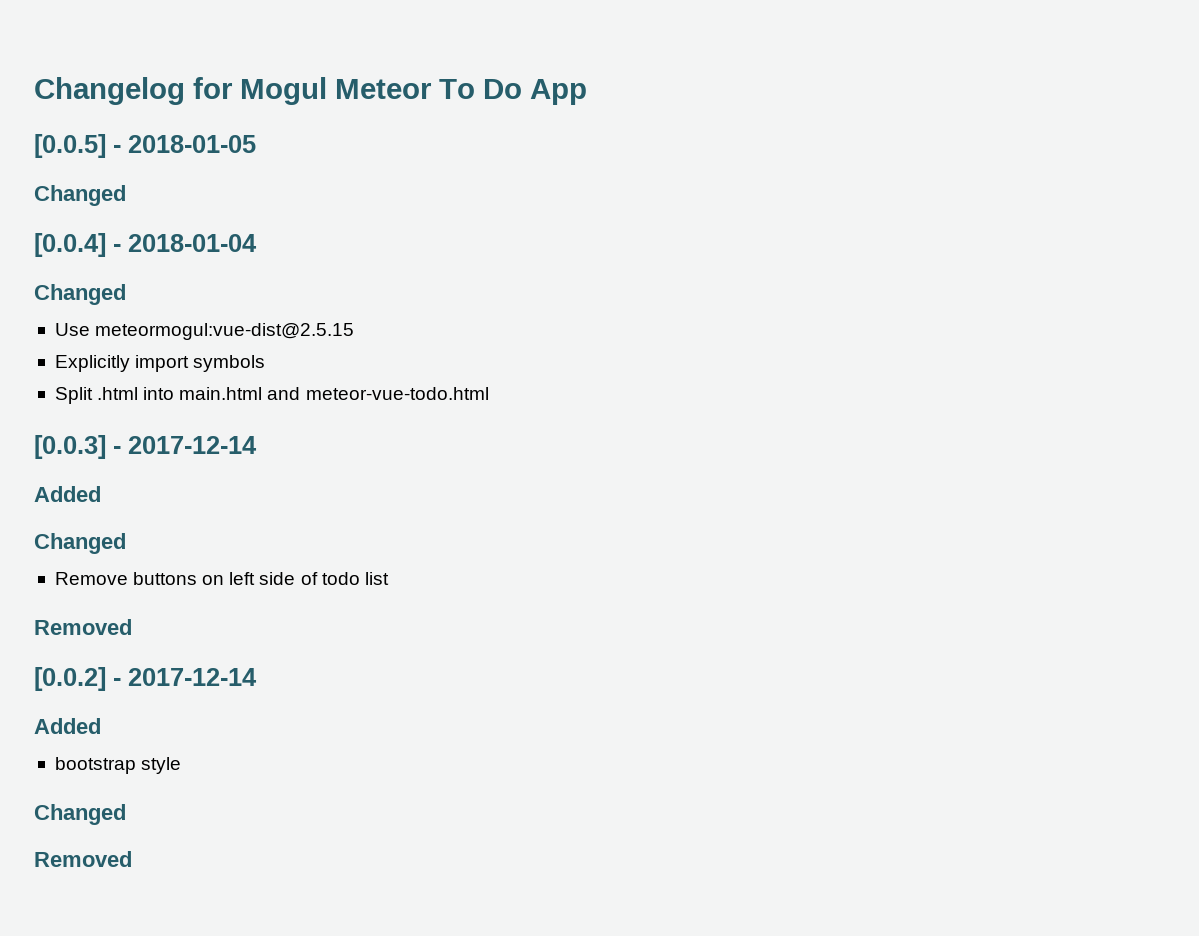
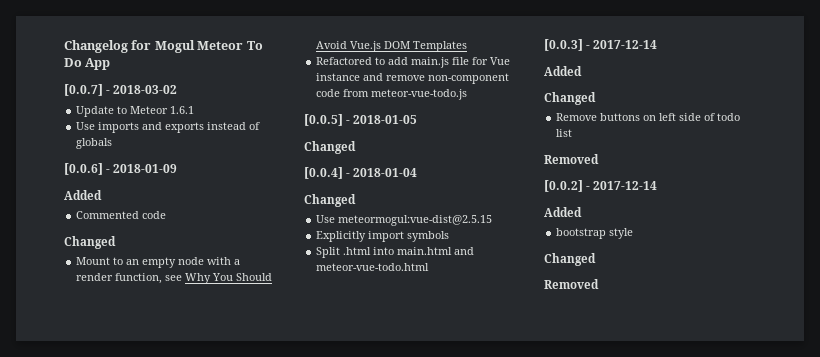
+ [0.0.7] - 2018-03-02
+ Update to Meteor 1.6.1
+ Use imports and exports instead of globals
+ [0.0.6] - 2018-01-09
+ Added
+ Commented code
+ Changed
+ Mount to an empty node with a render function, see Why You Should Avoid Vue.js DOM Templates
+ Refactored to add main.js file for Vue instance and remove non-component code from meteor-vue-todo.js

